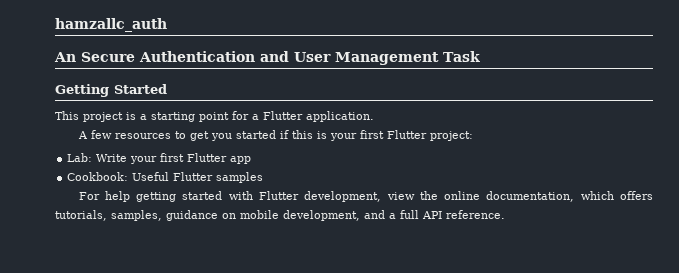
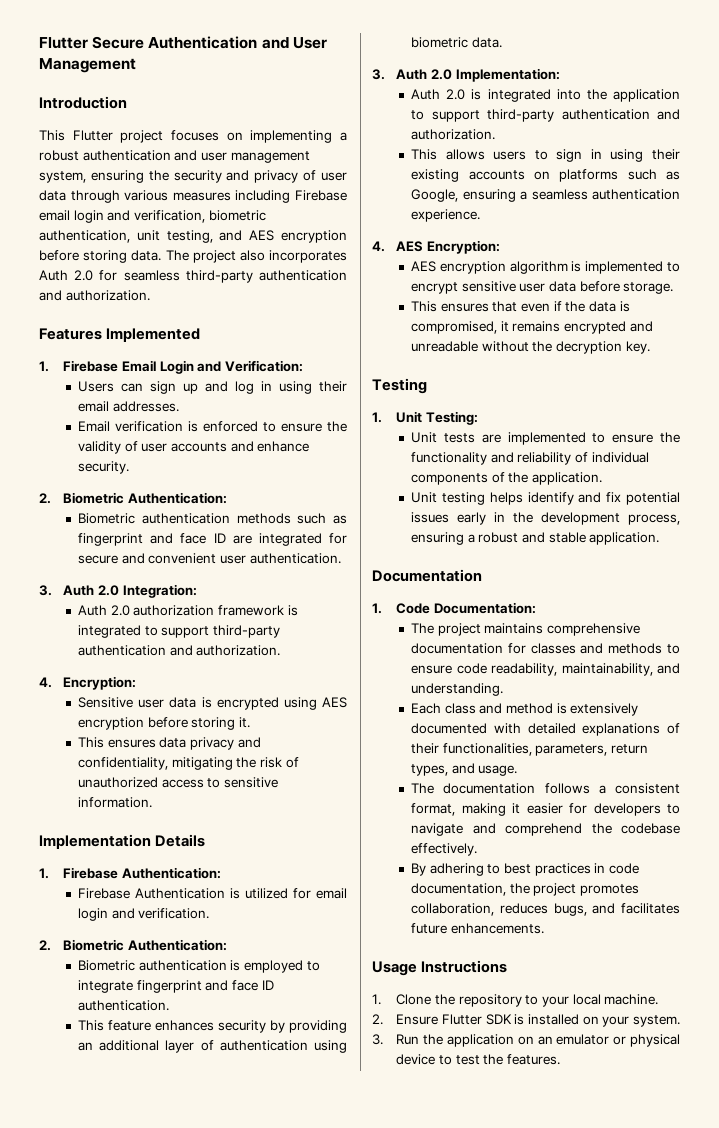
- hamzallc_auth
- An Secure Authentication and User Management Task
- Getting Started
- This project is a starting point for a Flutter application.
- A few resources to get you started if this is your first Flutter project:
- Lab: Write your first Flutter app
- Cookbook: Useful Flutter samples
- For help getting started with Flutter development, view the online documentation, which offers tutorials, samples, guidance on mobile development, and a full API reference.
+ Flutter Secure Authentication and User Management
+ Introduction
+ This Flutter project focuses on implementing a robust authentication and user management system, ensuring the security and privacy of user data through various measures including Firebase email login and verification, biometric authentication, unit testing, and AES encryption before storing data. The project also incorporates Auth 2.0 for seamless third-party authentication and authorization.
+ Features Implemented
+ 1. Firebase Email Login and Verification:
+ Users can sign up and log in using their email addresses.
+ Email verification is enforced to ensure the validity of user accounts and enhance security.
+ 2. Biometric Authentication:
+ Biometric authentication methods such as fingerprint and face ID are integrated for secure and convenient user authentication.
+ 3. Auth 2.0 Integration:
+ Auth 2.0 authorization framework is integrated to support third-party authentication and authorization.
+ 4. Encryption:
+ Sensitive user data is encrypted using AES encryption before storing it.
+ This ensures data privacy and confidentiality, mitigating the risk of unauthorized access to sensitive information.
+ Implementation Details
+ 1. Firebase Authentication:
+ Firebase Authentication is utilized for email login and verification.
+ 2. Biometric Authentication:
+ Biometric authentication is employed to integrate fingerprint and face ID authentication.
+ This feature enhances security by providing an additional layer of authentication using biometric data.
+ 3. Auth 2.0 Implementation:
+ Auth 2.0 is integrated into the application to support third-party authentication and authorization.
+ This allows users to sign in using their existing accounts on platforms such as Google, ensuring a seamless authentication experience.
+ 4. AES Encryption:
+ AES encryption algorithm is implemented to encrypt sensitive user data before storage.
+ This ensures that even if the data is compromised, it remains encrypted and unreadable without the decryption key.
+ Testing
+ 1. Unit Testing:
+ Unit tests are implemented to ensure the functionality and reliability of individual components of the application.
+ Unit testing helps identify and fix potential issues early in the development process, ensuring a robust and stable application.
+ Documentation
+ 1. Code Documentation:
+ The project maintains comprehensive documentation for classes and methods to ensure code readability, maintainability, and understanding.
+ Each class and method is extensively documented with detailed explanations of their functionalities, parameters, return types, and usage.
+ The documentation follows a consistent format, making it easier for developers to navigate and comprehend the codebase effectively.
+ By adhering to best practices in code documentation, the project promotes collaboration, reduces bugs, and facilitates future enhancements.
+ Usage Instructions
+ 1. Clone the repository to your local machine.
+ 2. Ensure Flutter SDK is installed on your system.
+ 3. Run the application on an emulator or physical device to test the features.

